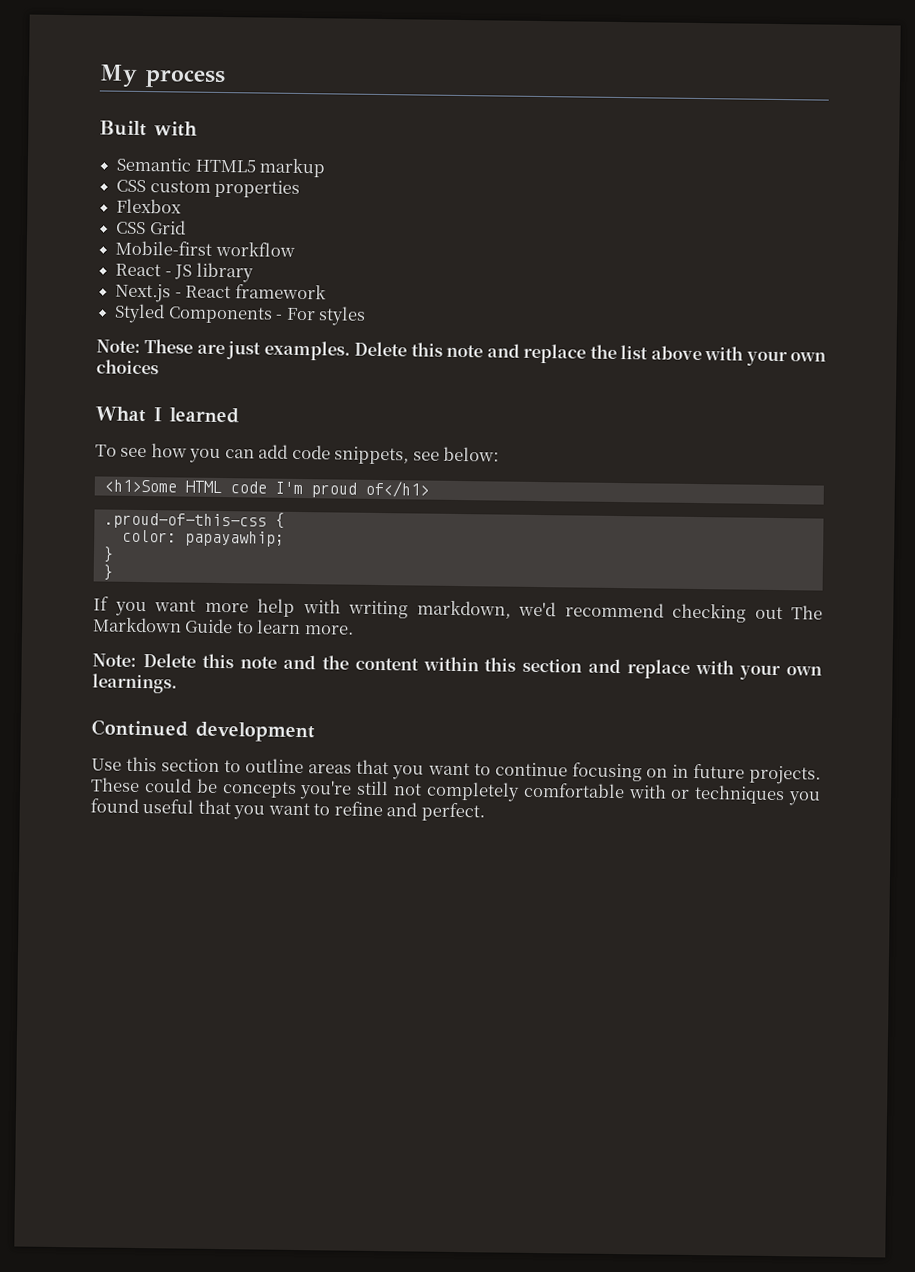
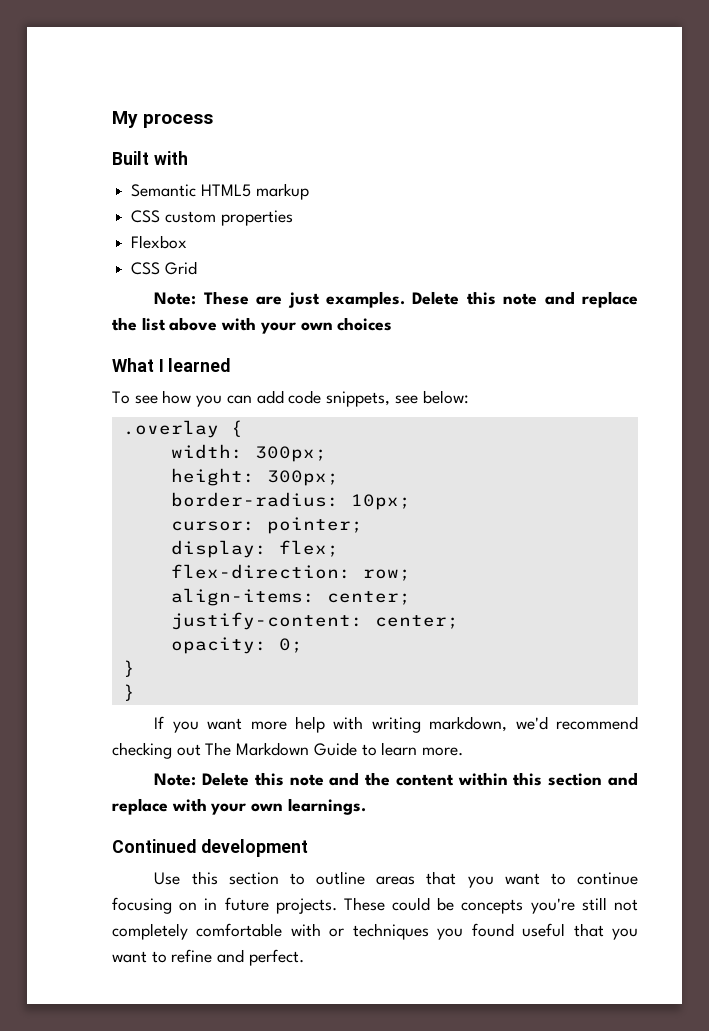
- Mobile-first workflow
- React - JS library
- Next.js - React framework
- Styled Components - For styles
- <h1>Some HTML code I'm proud of</h1>
- .proud-of-this-css {
- color: papayawhip;
+ .overlay {
+ width: 300px;
+ height: 300px;
+ border-radius: 10px;
+ cursor: pointer;
+ display: flex;
+ flex-direction: row;
+ align-items: center;
+ justify-content: center;
+ opacity: 0;

